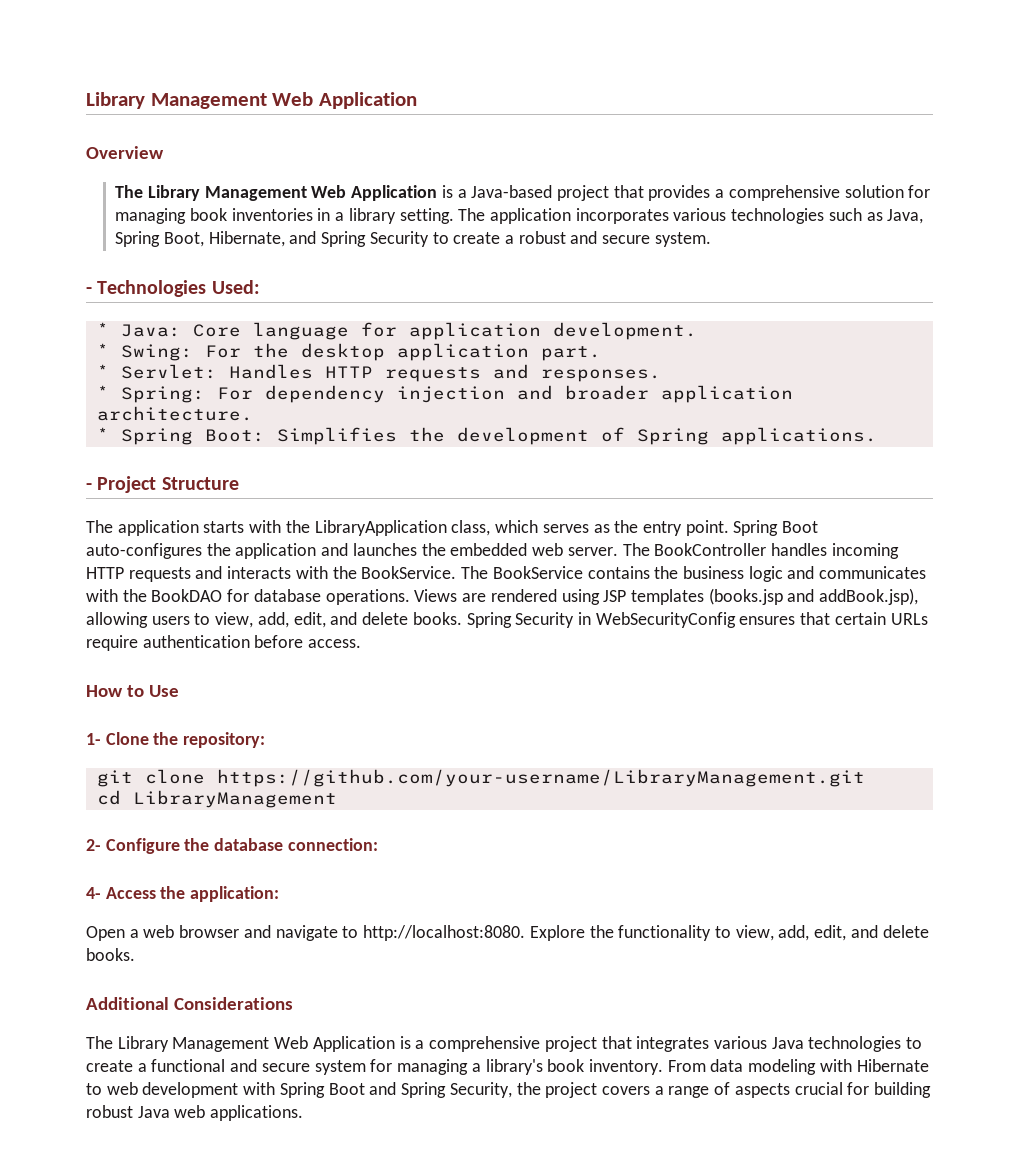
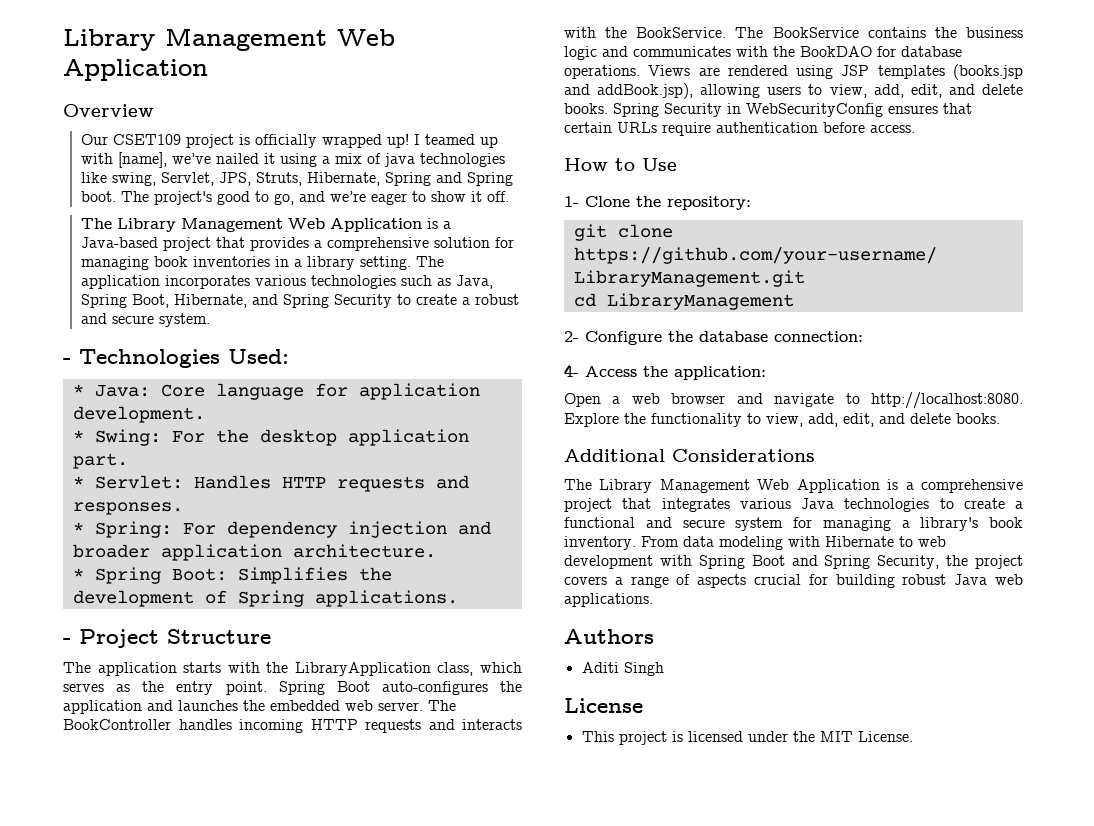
+ Our CSET109 project is officially wrapped up! I teamed up with [name], we’ve nailed it using a mix of java technologies like swing, Servlet, JPS, Struts, Hibernate, Spring and Spring boot. The project's good to go, and we’re eager to show it off.
+ Authors
+ Aditi Singh
+ License
+ This project is licensed under the MIT License.

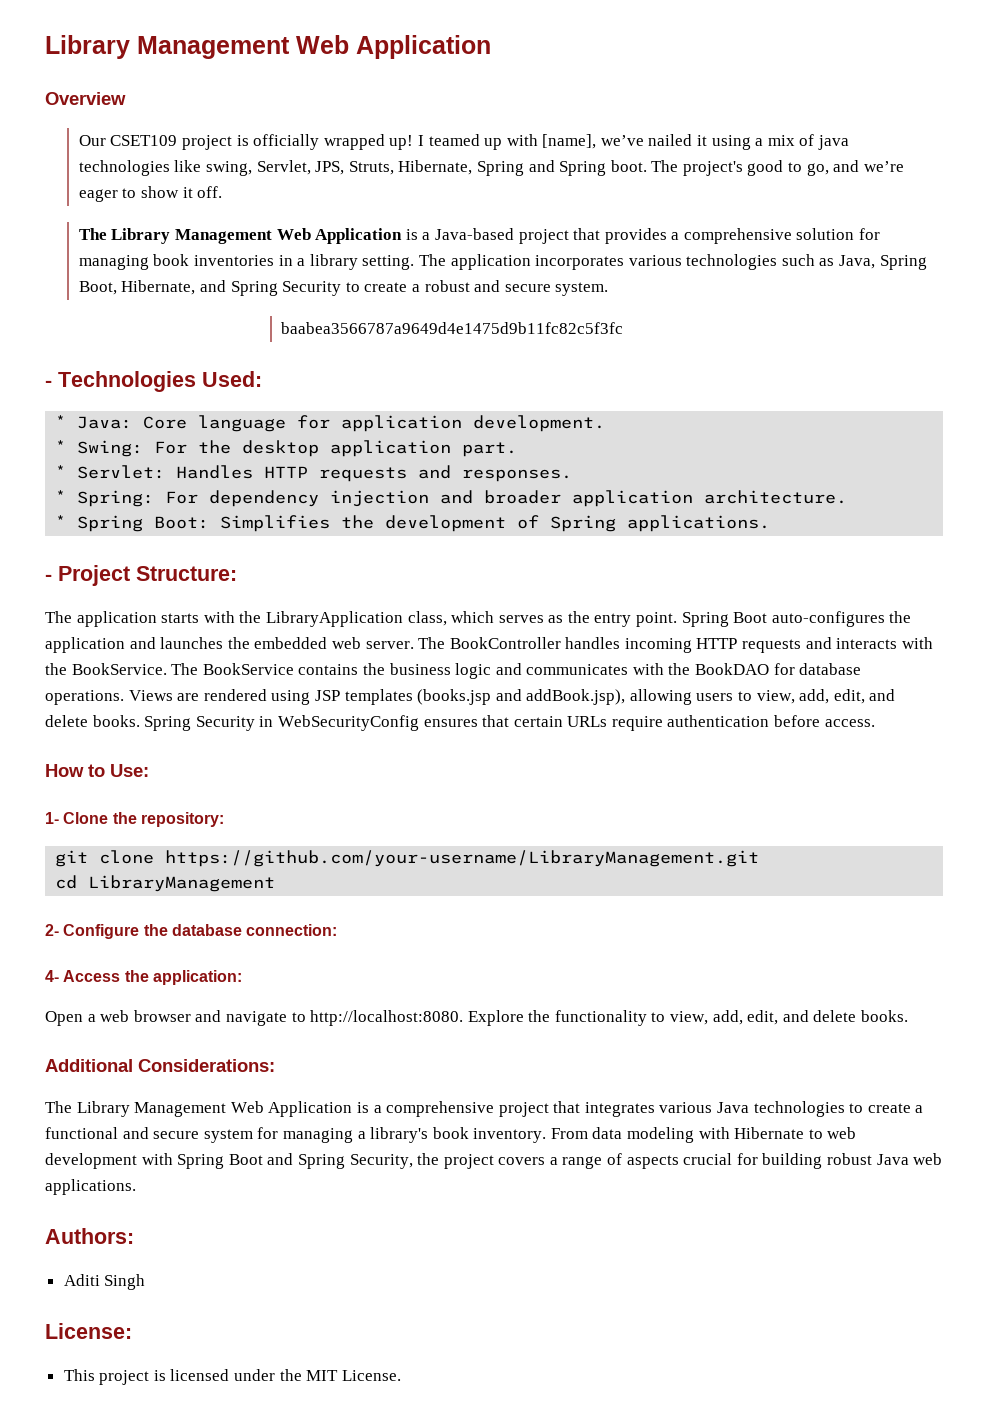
+ baabea3566787a9649d4e1475d9b11fc82c5f3fc
- - Project Structure
+ - Project Structure:
- How to Use
+ How to Use:
- Additional Considerations
+ Additional Considerations:
- Authors
+ Authors:
- License
+ License:

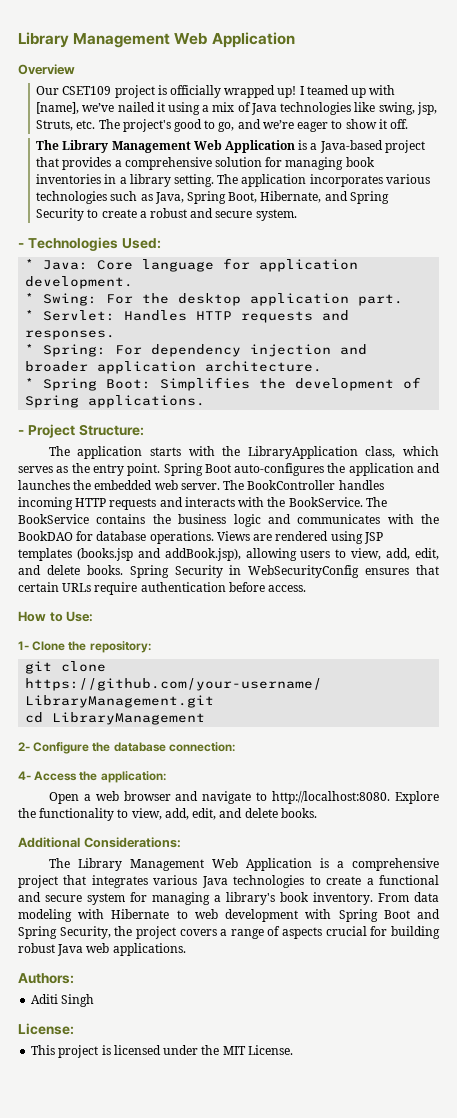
- I teamed up with [name], we’ve nailed it using a mix of java technologies like swing, Servlet, JPS, Struts, Hibernate, Spring and Spring boot. The project's good to go, and we’re eager to show it off.
+ I teamed up with [name], we’ve nailed it using a mix of Java technologies like swing, jsp, Struts, etc. The project's good to go, and we’re eager to show it off.
- baabea3566787a9649d4e1475d9b11fc82c5f3fc

